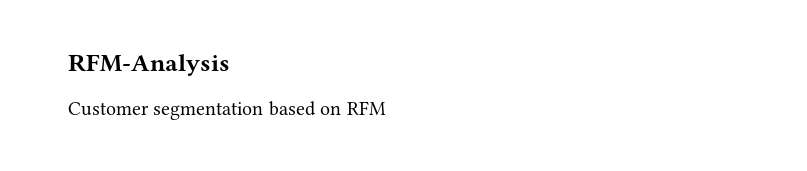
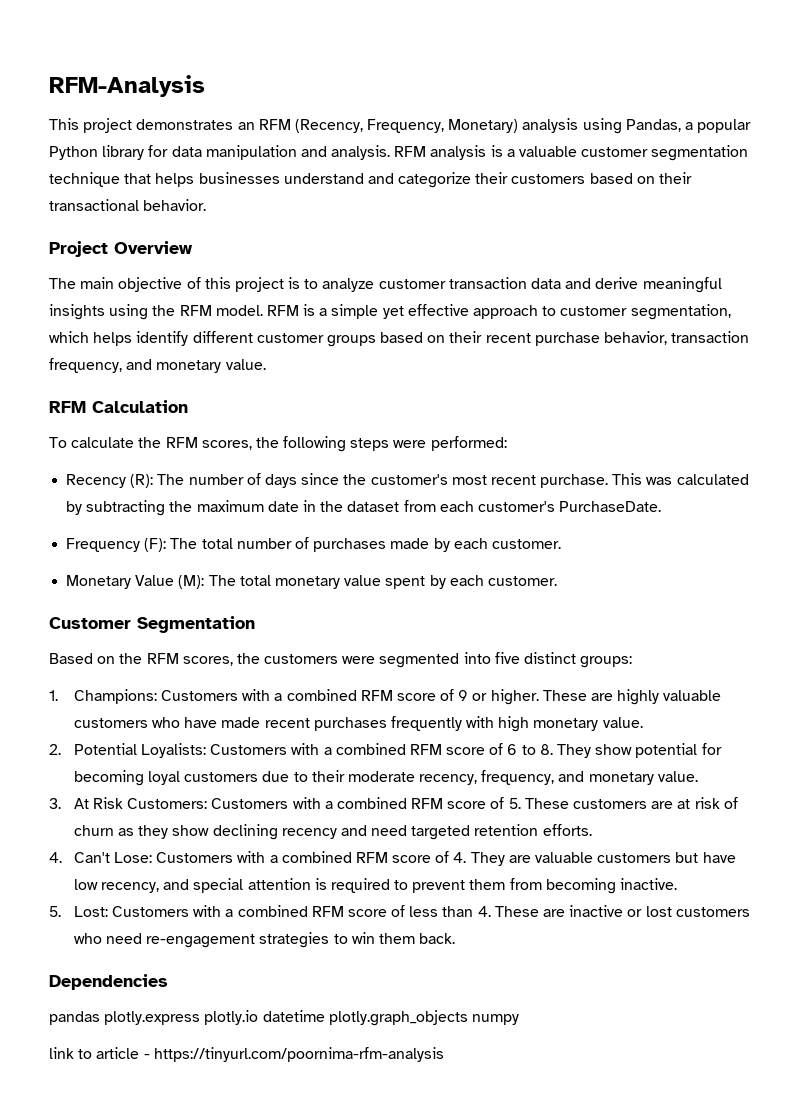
- Customer segmentation based on RFM
+ This project demonstrates an RFM (Recency, Frequency, Monetary) analysis using Pandas, a popular Python library for data manipulation and analysis. RFM analysis is a valuable customer segmentation technique that helps businesses understand and categorize their customers based on their transactional behavior.
+ Project Overview
+ The main objective of this project is to analyze customer transaction data and derive meaningful insights using the RFM model. RFM is a simple yet effective approach to customer segmentation, which helps identify different customer groups based on their recent purchase behavior, transaction frequency, and monetary value.
+ RFM Calculation
+ To calculate the RFM scores, the following steps were performed:
+ Recency (R): The number of days since the customer's most recent purchase. This was calculated by subtracting the maximum date in the dataset from each customer's PurchaseDate.
+ Frequency (F): The total number of purchases made by each customer.
+ Monetary Value (M): The total monetary value spent by each customer.
+ Customer Segmentation
+ Based on the RFM scores, the customers were segmented into five distinct groups:
+ 1. Champions: Customers with a combined RFM score of 9 or higher. These are highly valuable customers who have made recent purchases frequently with high monetary value.
+ 2. Potential Loyalists: Customers with a combined RFM score of 6 to 8. They show potential for becoming loyal customers due to their moderate recency, frequency, and monetary value.
+ 3. At Risk Customers: Customers with a combined RFM score of 5. These customers are at risk of churn as they show declining recency and need targeted retention efforts.
+ 4. Can't Lose: Customers with a combined RFM score of 4. They are valuable customers but have low recency, and special attention is required to prevent them from becoming inactive.
+ 5. Lost: Customers with a combined RFM score of less than 4. These are inactive or lost customers who need re-engagement strategies to win them back.
+ Dependencies
+ pandas plotly.express plotly.io datetime plotly.graph_objects numpy
+ link to article - https://tinyurl.com/poornima-rfm-analysis

